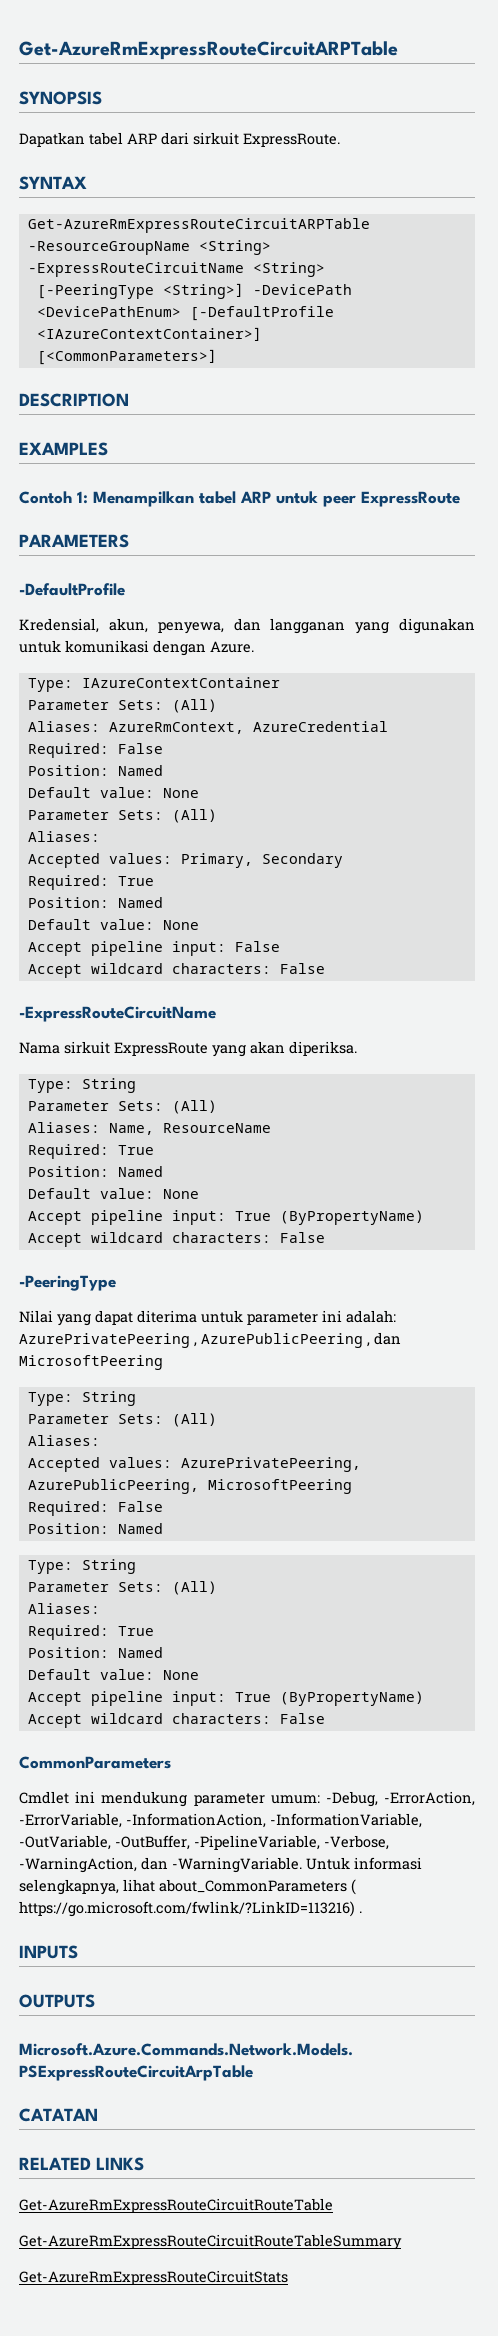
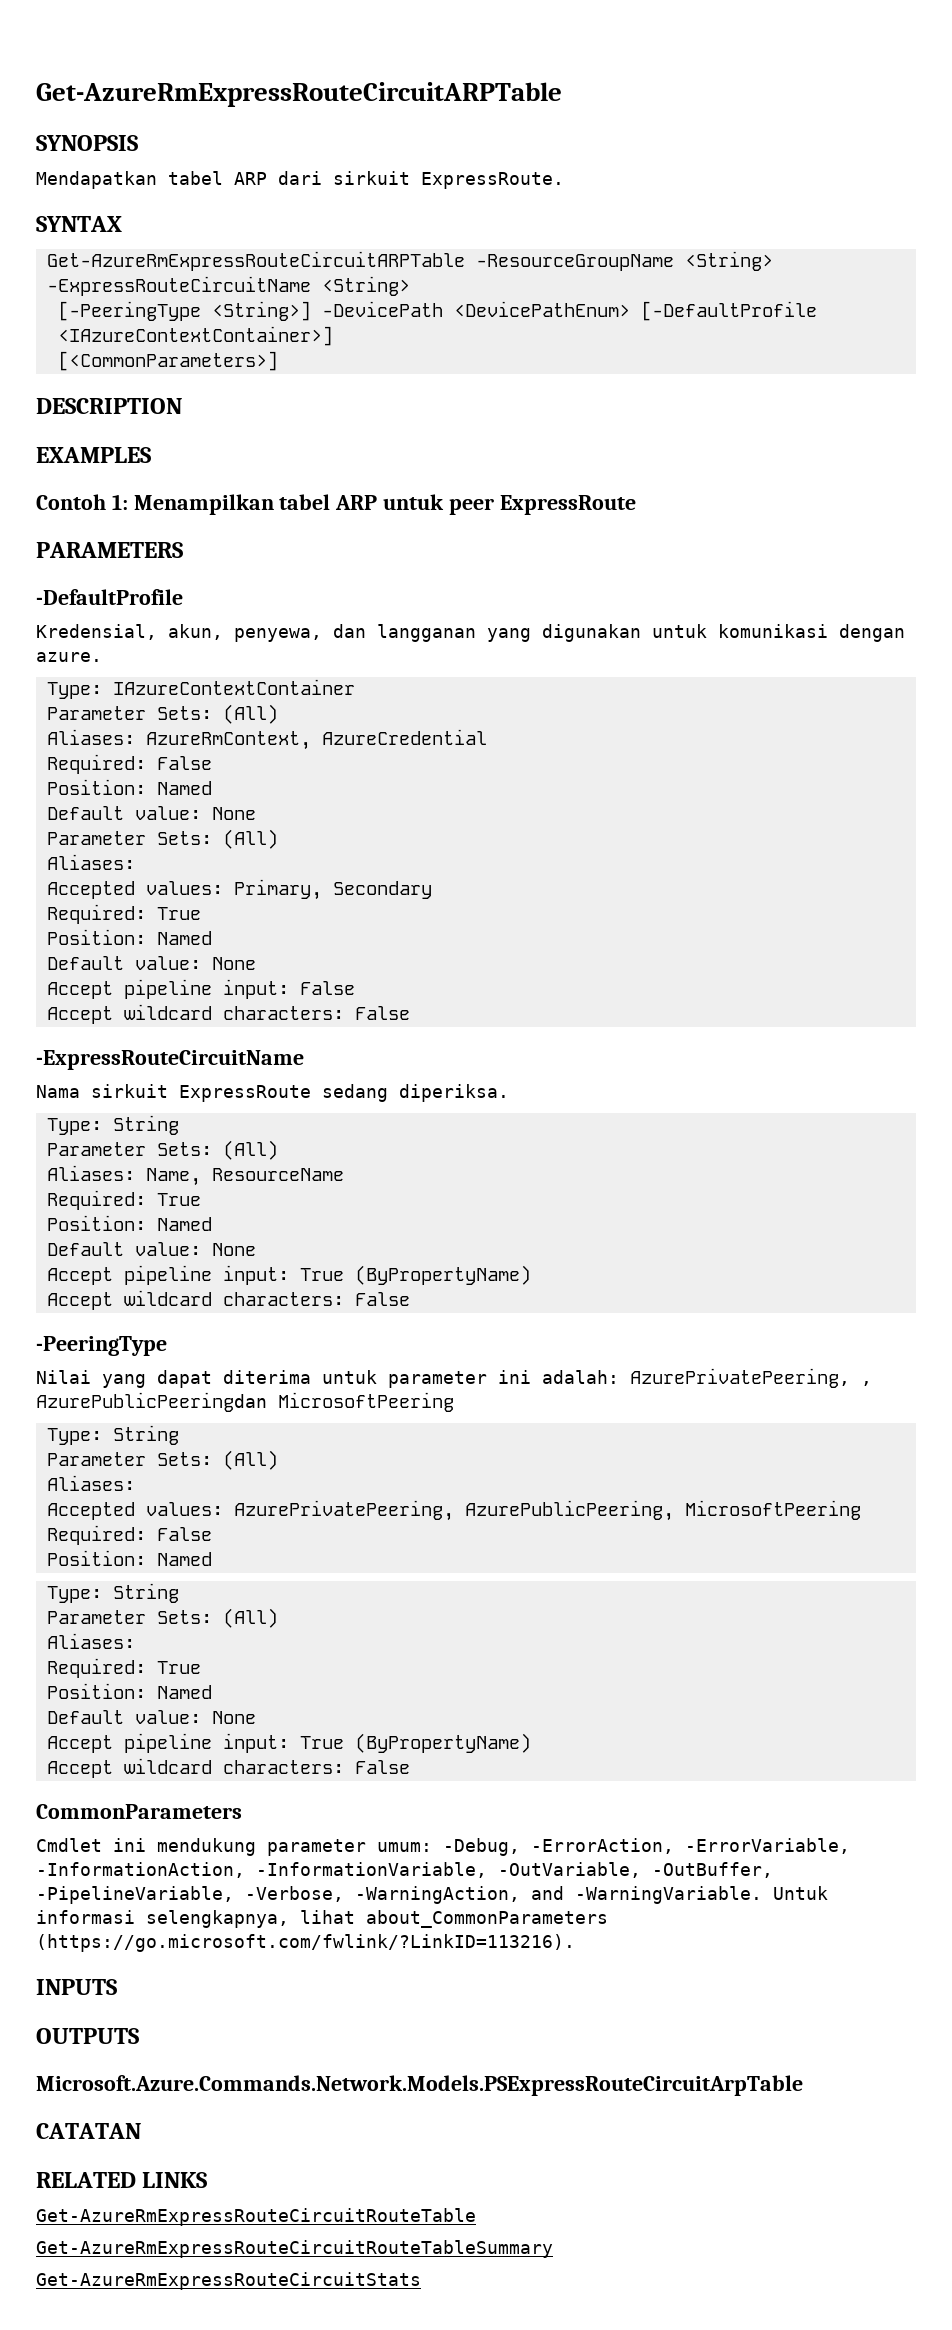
- Dapatkan tabel ARP dari sirkuit ExpressRoute.
+ Mendapatkan tabel ARP dari sirkuit ExpressRoute.
- Kredensial, akun, penyewa, dan langganan yang digunakan untuk komunikasi dengan Azure.
+ Kredensial, akun, penyewa, dan langganan yang digunakan untuk komunikasi dengan azure.
- Nama sirkuit ExpressRoute yang akan diperiksa.
+ Nama sirkuit ExpressRoute sedang diperiksa.
- Nilai yang dapat diterima untuk parameter ini adalah: AzurePrivatePeering , AzurePublicPeering , dan MicrosoftPeering
+ Nilai yang dapat diterima untuk parameter ini adalah: AzurePrivatePeering, , AzurePublicPeeringdan MicrosoftPeering
- Cmdlet ini mendukung parameter umum: -Debug, -ErrorAction, -ErrorVariable, -InformationAction, -InformationVariable, -OutVariable, -OutBuffer, -PipelineVariable, -Verbose, -WarningAction, dan -WarningVariable.
+ Cmdlet ini mendukung parameter umum: -Debug, -ErrorAction, -ErrorVariable, -InformationAction, -InformationVariable, -OutVariable, -OutBuffer, -PipelineVariable, -Verbose, -WarningAction, and -WarningVariable.
- Untuk informasi selengkapnya, lihat about_CommonParameters ( https://go.microsoft.com/fwlink/?LinkID=113216) .
+ Untuk informasi selengkapnya, lihat about_CommonParameters (https://go.microsoft.com/fwlink/?LinkID=113216).

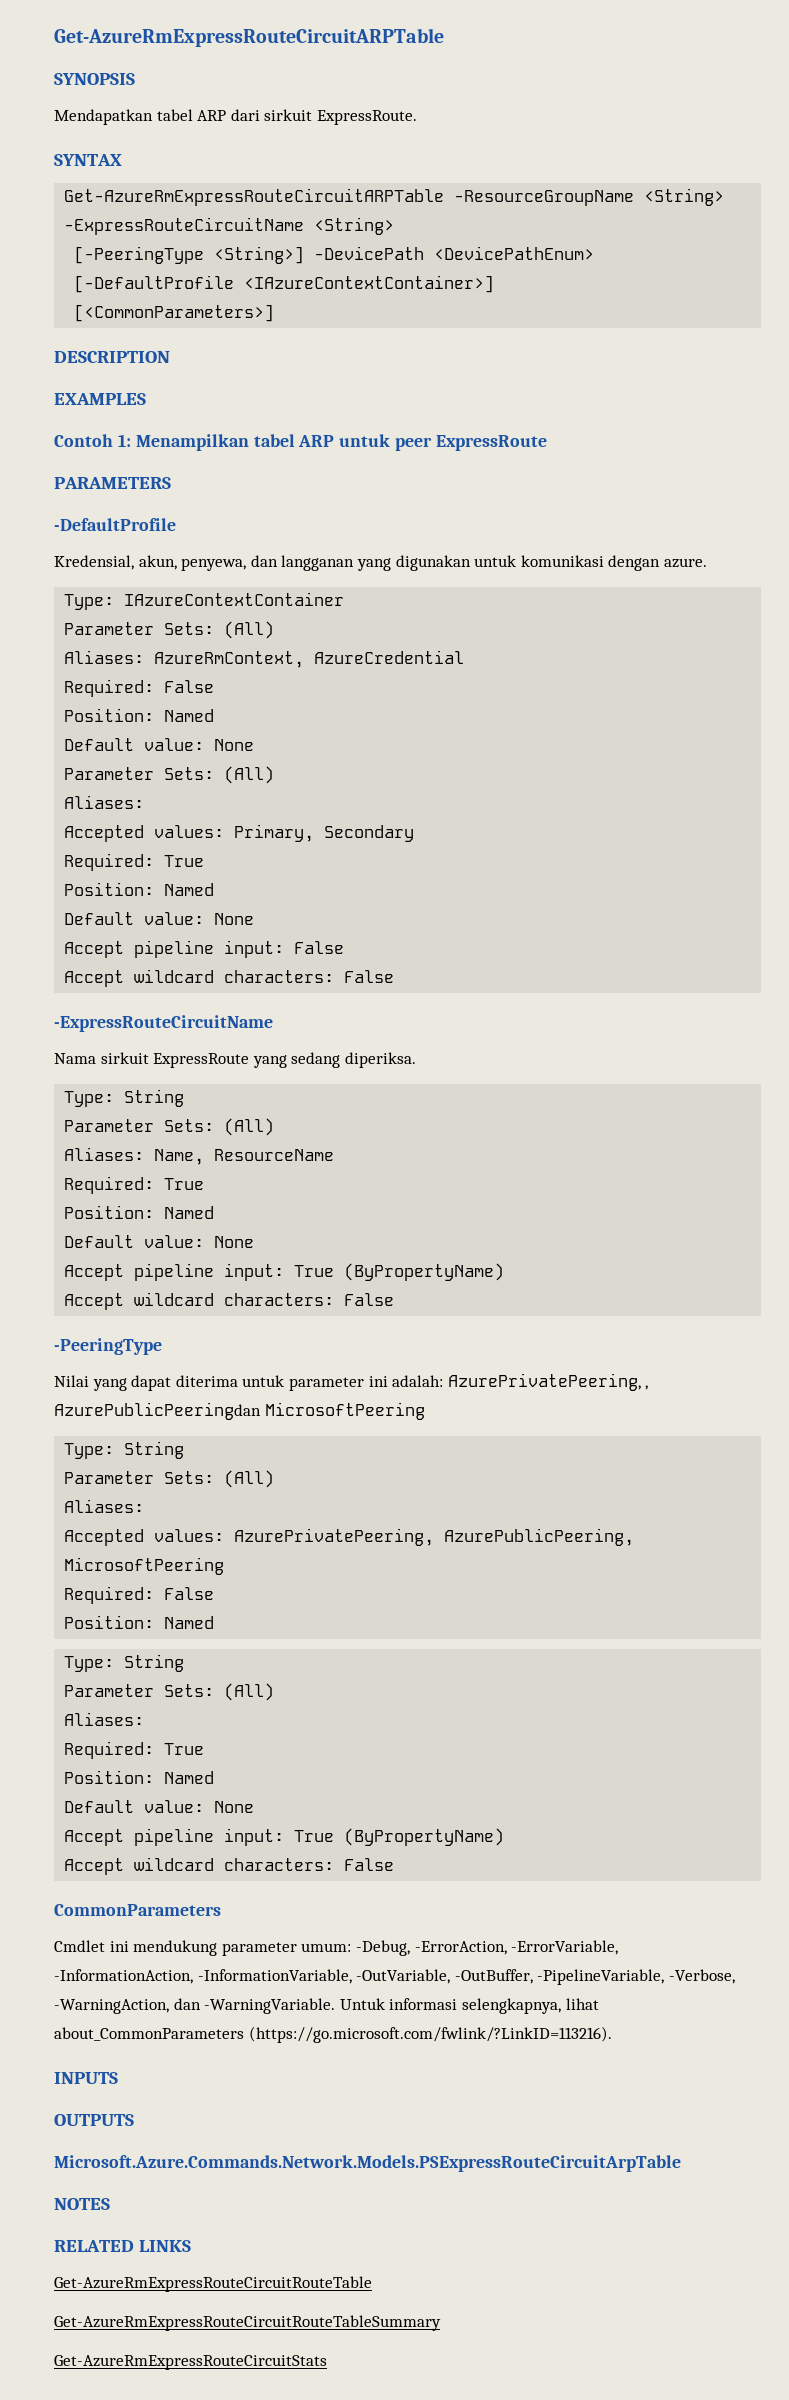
- Nama sirkuit ExpressRoute sedang diperiksa.
+ Nama sirkuit ExpressRoute yang sedang diperiksa.
- Cmdlet ini mendukung parameter umum: -Debug, -ErrorAction, -ErrorVariable, -InformationAction, -InformationVariable, -OutVariable, -OutBuffer, -PipelineVariable, -Verbose, -WarningAction, and -WarningVariable.
+ Cmdlet ini mendukung parameter umum: -Debug, -ErrorAction, -ErrorVariable, -InformationAction, -InformationVariable, -OutVariable, -OutBuffer, -PipelineVariable, -Verbose, -WarningAction, dan -WarningVariable.
- CATATAN
+ NOTES

